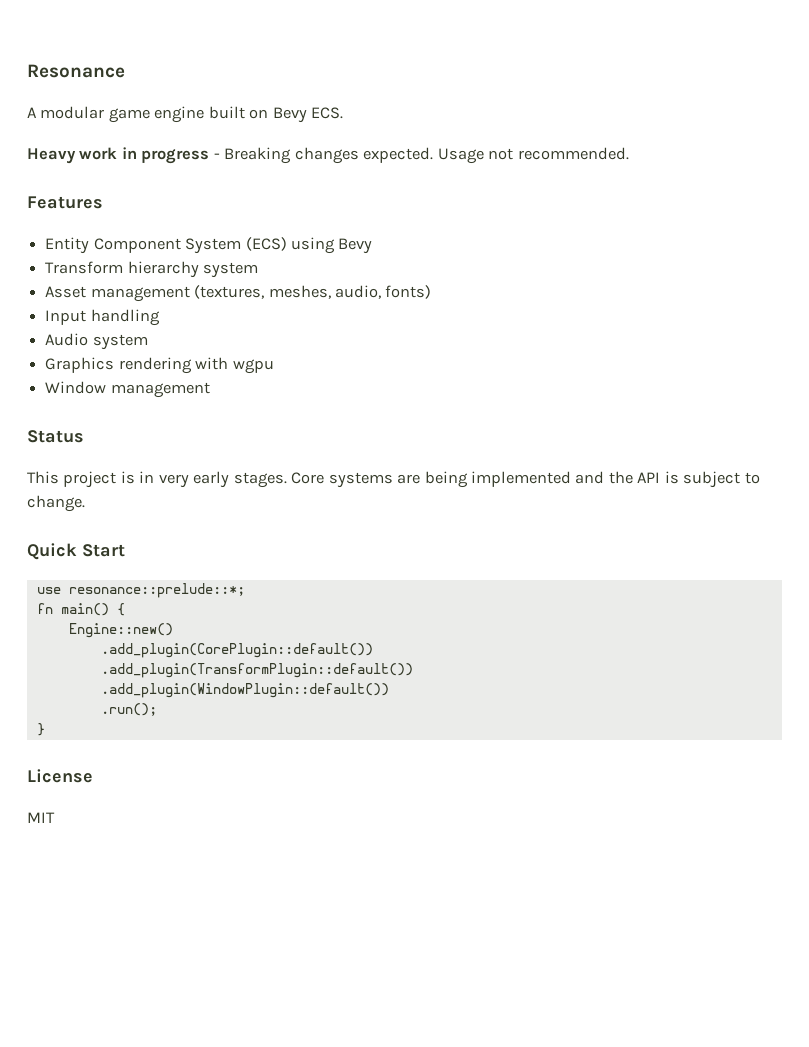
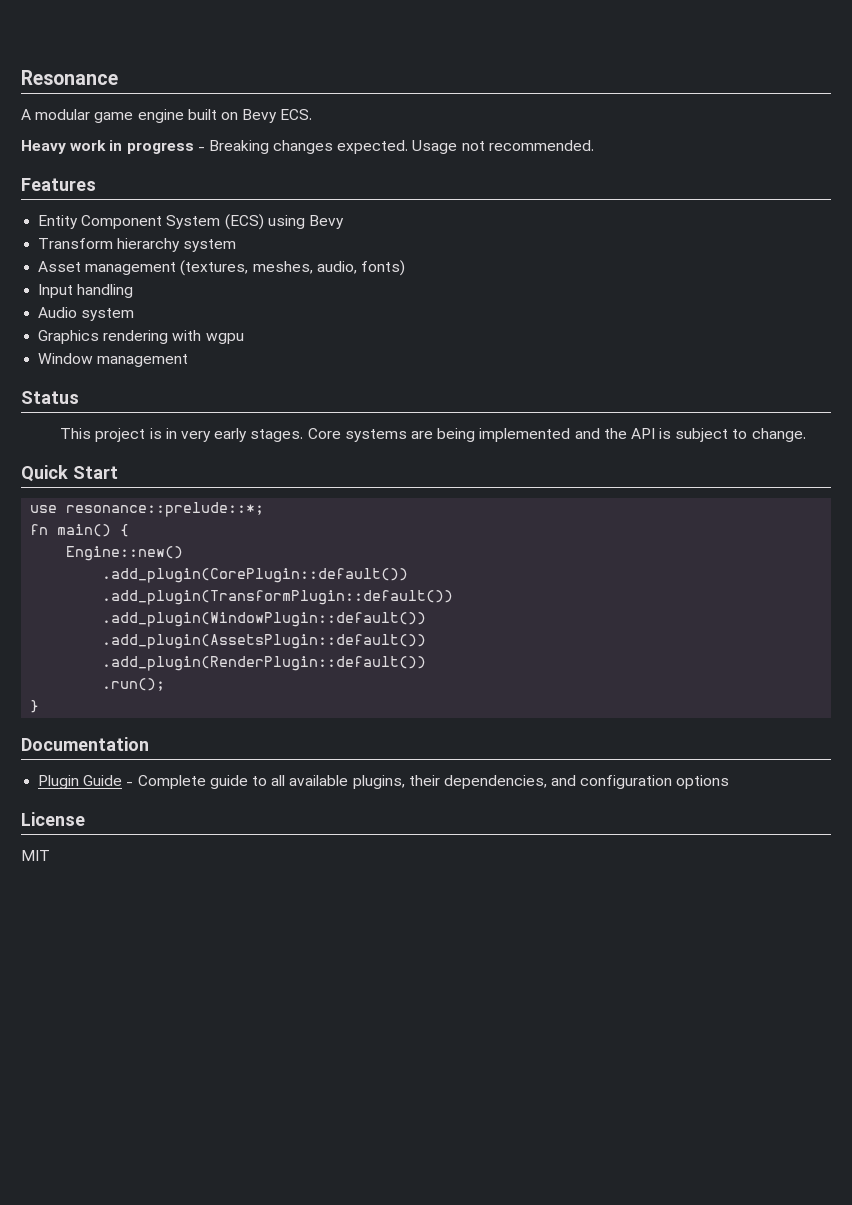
+ .add_plugin(AssetsPlugin::default())
+ .add_plugin(RenderPlugin::default())
+ Documentation
+ Plugin Guide - Complete guide to all available plugins, their dependencies, and configuration options

